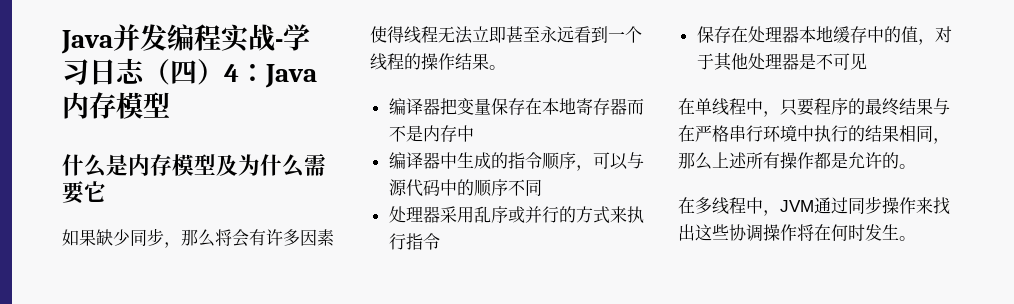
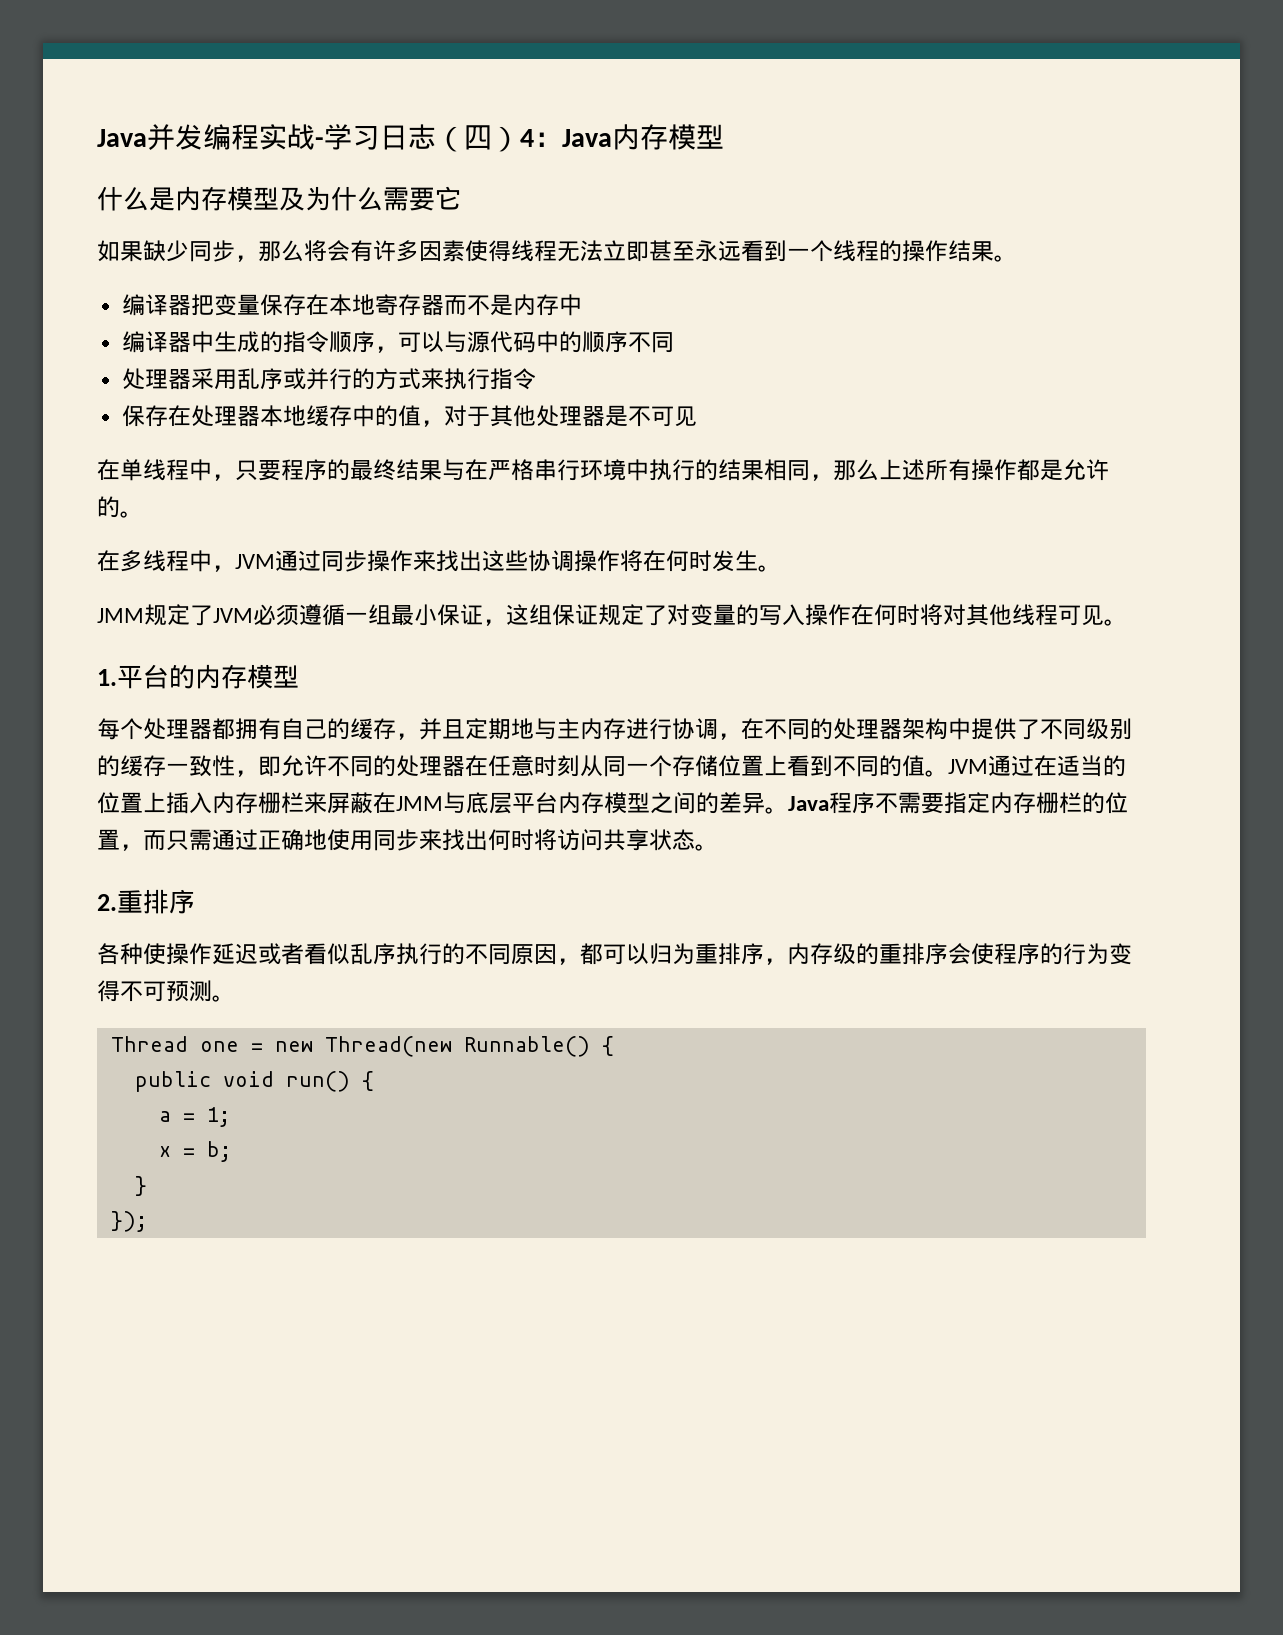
+ JMM规定了JVM必须遵循一组最小保证，这组保证规定了对变量的写入操作在何时将对其他线程可见。
+ 1.平台的内存模型
+ 每个处理器都拥有自己的缓存，并且定期地与主内存进行协调，在不同的处理器架构中提供了不同级别的缓存一致性，即允许不同的处理器在任意时刻从同一个存储位置上看到不同的值。JVM通过在适当的位置上插入内存栅栏来屏蔽在JMM与底层平台内存模型之间的差异。Java程序不需要指定内存栅栏的位置，而只需通过正确地使用同步来找出何时将访问共享状态。
+ 2.重排序
+ 各种使操作延迟或者看似乱序执行的不同原因，都可以归为重排序，内存级的重排序会使程序的行为变得不可预测。
+ Thread one = new Thread(new Runnable() {
+ public void run() {
+ a = 1;
+ x = b;
+ }
+ });

